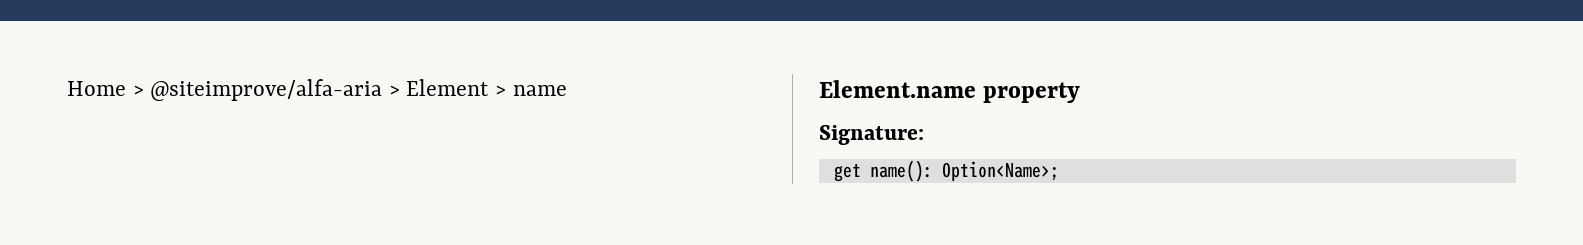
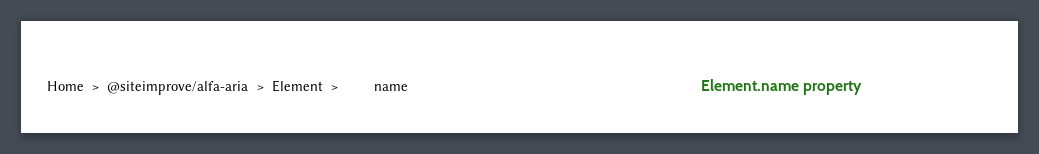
- Signature:
- get name(): Option<Name>;

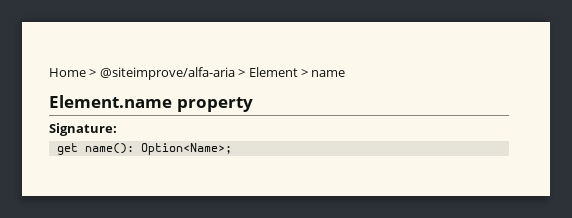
+ Signature:
+ get name(): Option<Name>;

